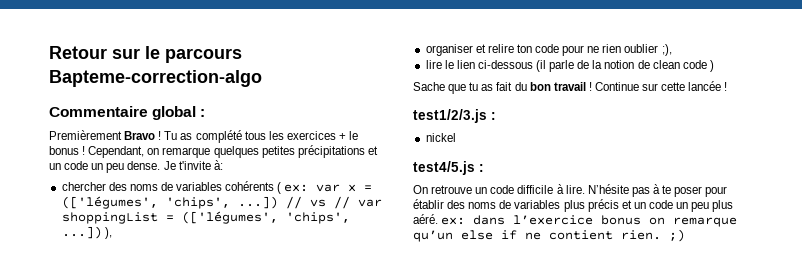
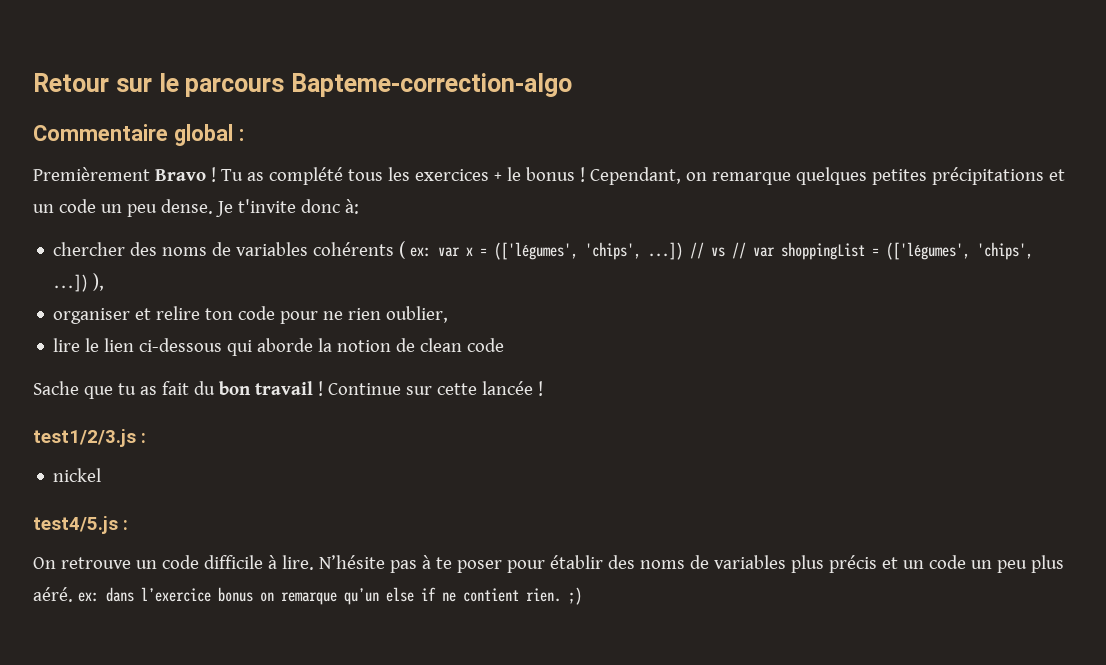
- Je t'invite à:
+ Je t'invite donc à:
- organiser et relire ton code pour ne rien oublier ;),
+ organiser et relire ton code pour ne rien oublier,
- lire le lien ci-dessous (il parle de la notion de clean code )
+ lire le lien ci-dessous qui aborde la notion de clean code

